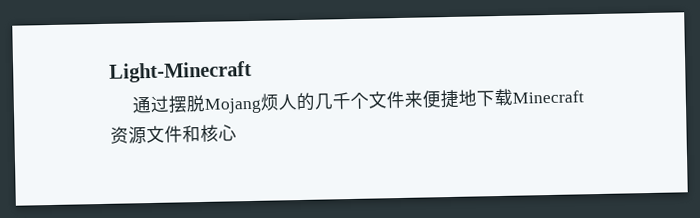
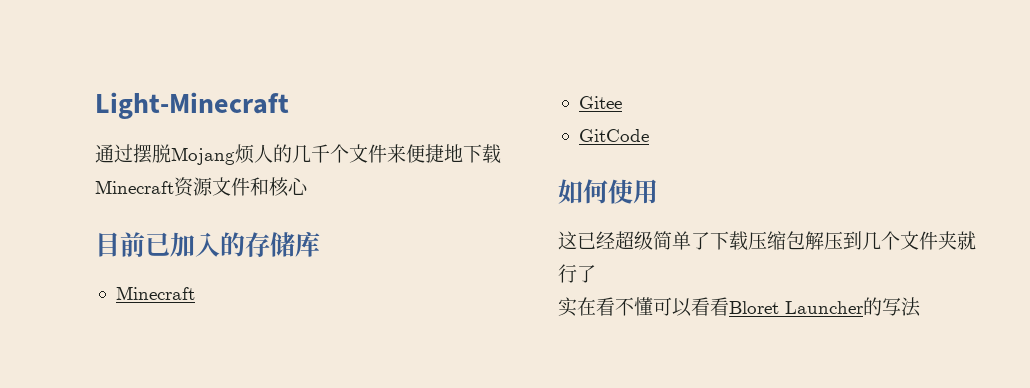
+ 目前已加入的存储库
+ Minecraft
+ Gitee
+ GitCode
+ 如何使用
+ 这已经超级简单了下载压缩包解压到几个文件夹就行了
+ 实在看不懂可以看看Bloret Launcher的写法

